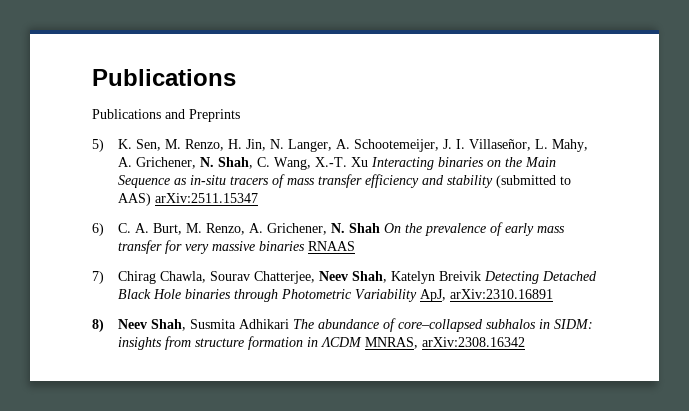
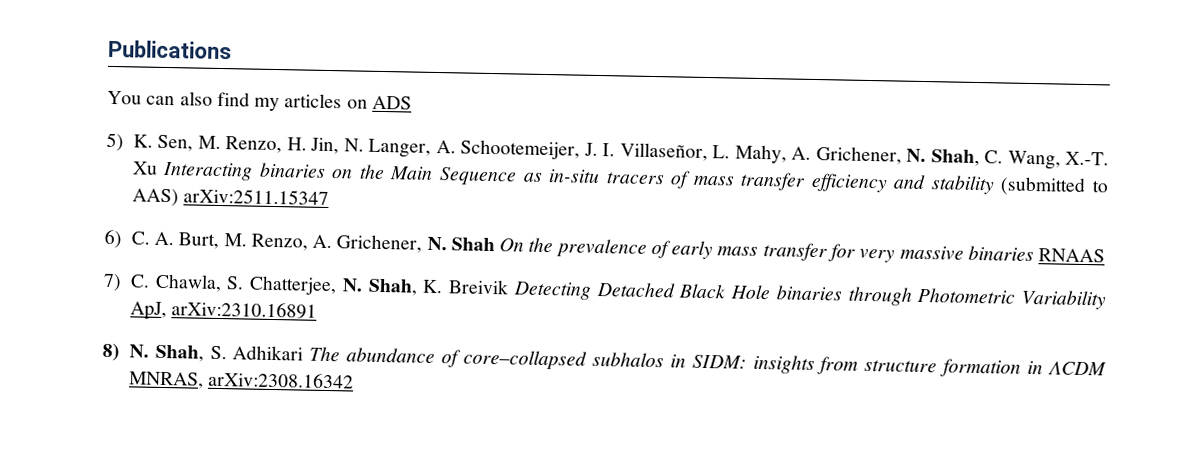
- Publications and Preprints
+ You can also find my articles on ADS
- 7) Chirag Chawla, Sourav Chatterjee, Neev Shah, Katelyn Breivik Detecting Detached Black Hole binaries through Photometric Variability ApJ, arXiv:2310.16891
+ 7) C. Chawla, S. Chatterjee, N. Shah, K. Breivik Detecting Detached Black Hole binaries through Photometric Variability ApJ, arXiv:2310.16891
- 8) Neev Shah, Susmita Adhikari The abundance of core–collapsed subhalos in SIDM: insights from structure formation in ΛCDM MNRAS, arXiv:2308.16342
+ 8) N. Shah, S. Adhikari The abundance of core–collapsed subhalos in SIDM: insights from structure formation in ΛCDM MNRAS, arXiv:2308.16342

